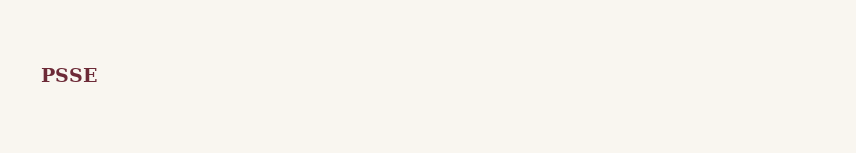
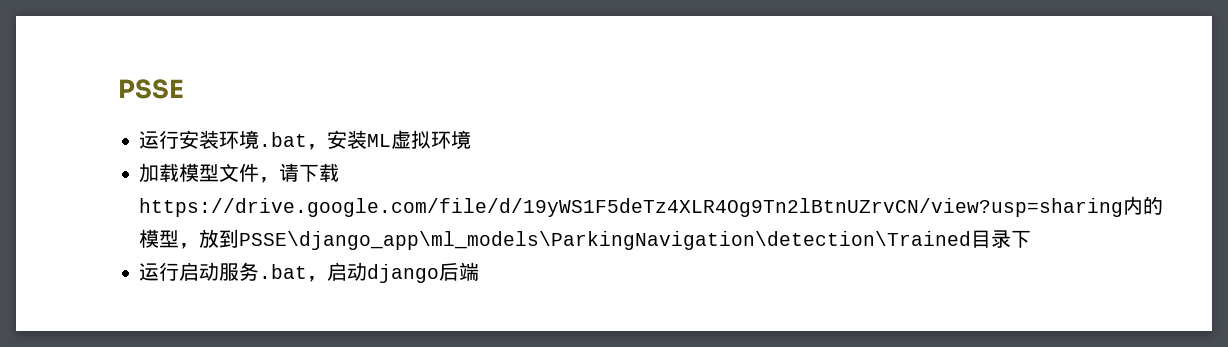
+ 运行安装环境.bat，安装ML虚拟环境
+ 加载模型文件，请下载https://drive.google.com/file/d/19yWS1F5deTz4XLR4Og9Tn2lBtnUZrvCN/view?usp=sharing内的模型，放到PSSE\django_app\ml_models\ParkingNavigation\detection\Trained目录下
+ 运行启动服务.bat，启动django后端

